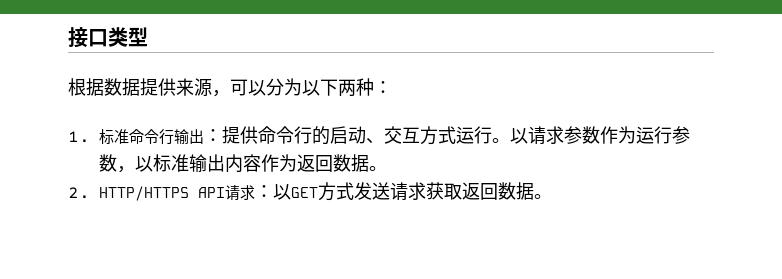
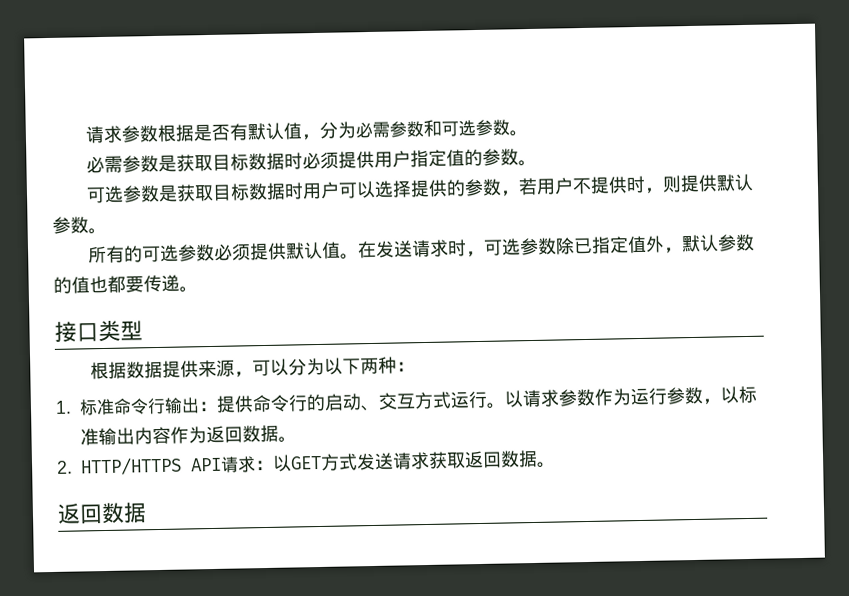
+ 请求参数根据是否有默认值，分为必需参数和可选参数。
+ 必需参数是获取目标数据时必须提供用户指定值的参数。
+ 可选参数是获取目标数据时用户可以选择提供的参数，若用户不提供时，则提供默认参数。
+ 所有的可选参数必须提供默认值。在发送请求时，可选参数除已指定值外，默认参数的值也都要传递。
  2. HTTP/HTTPS API请求：以GET方式发送请求获取返回数据。
+ 返回数据

